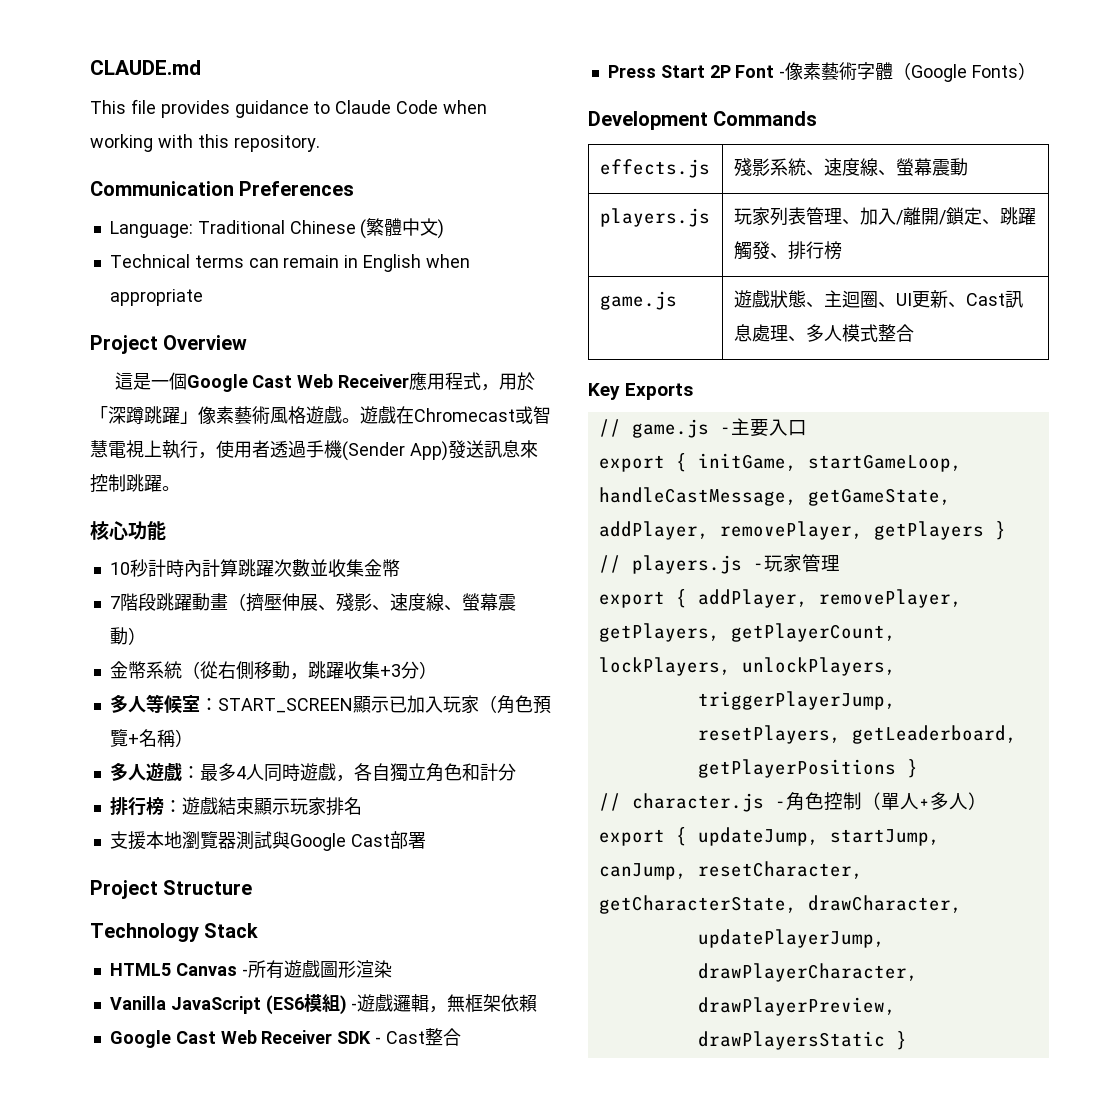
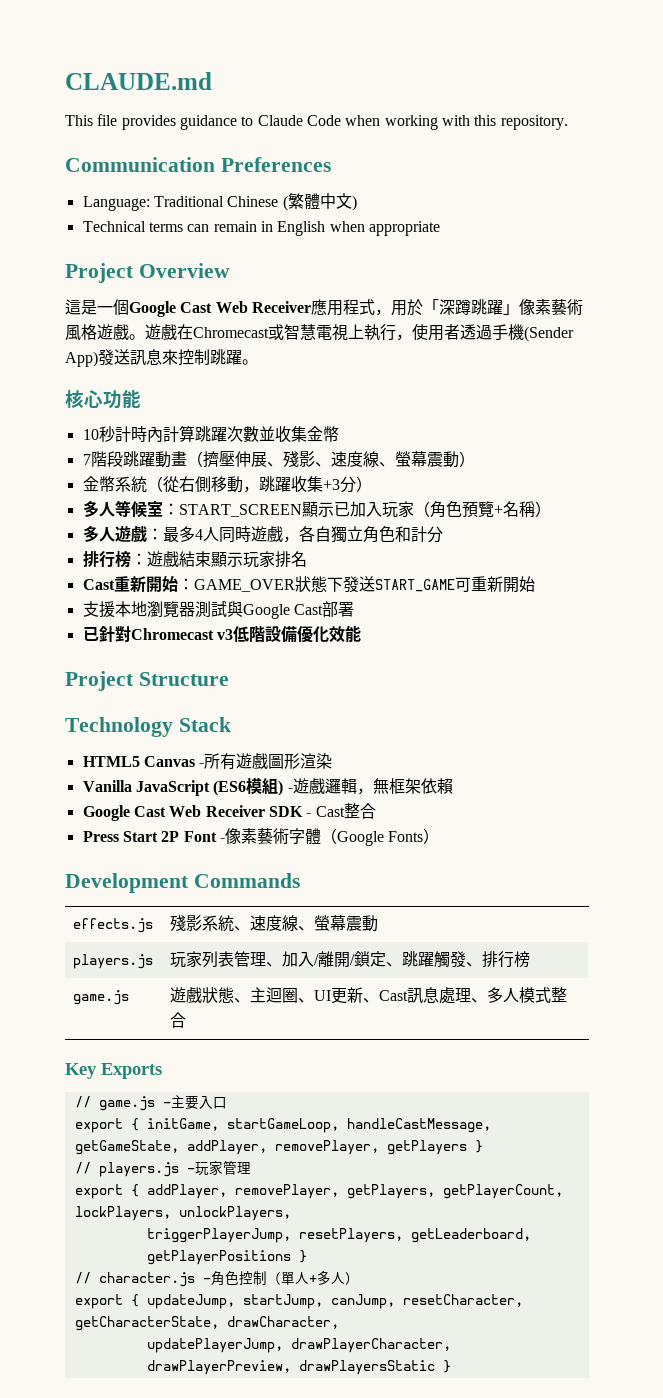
+ Cast重新開始：GAME_OVER狀態下發送START_GAME可重新開始
+ 已針對Chromecast v3低階設備優化效能

